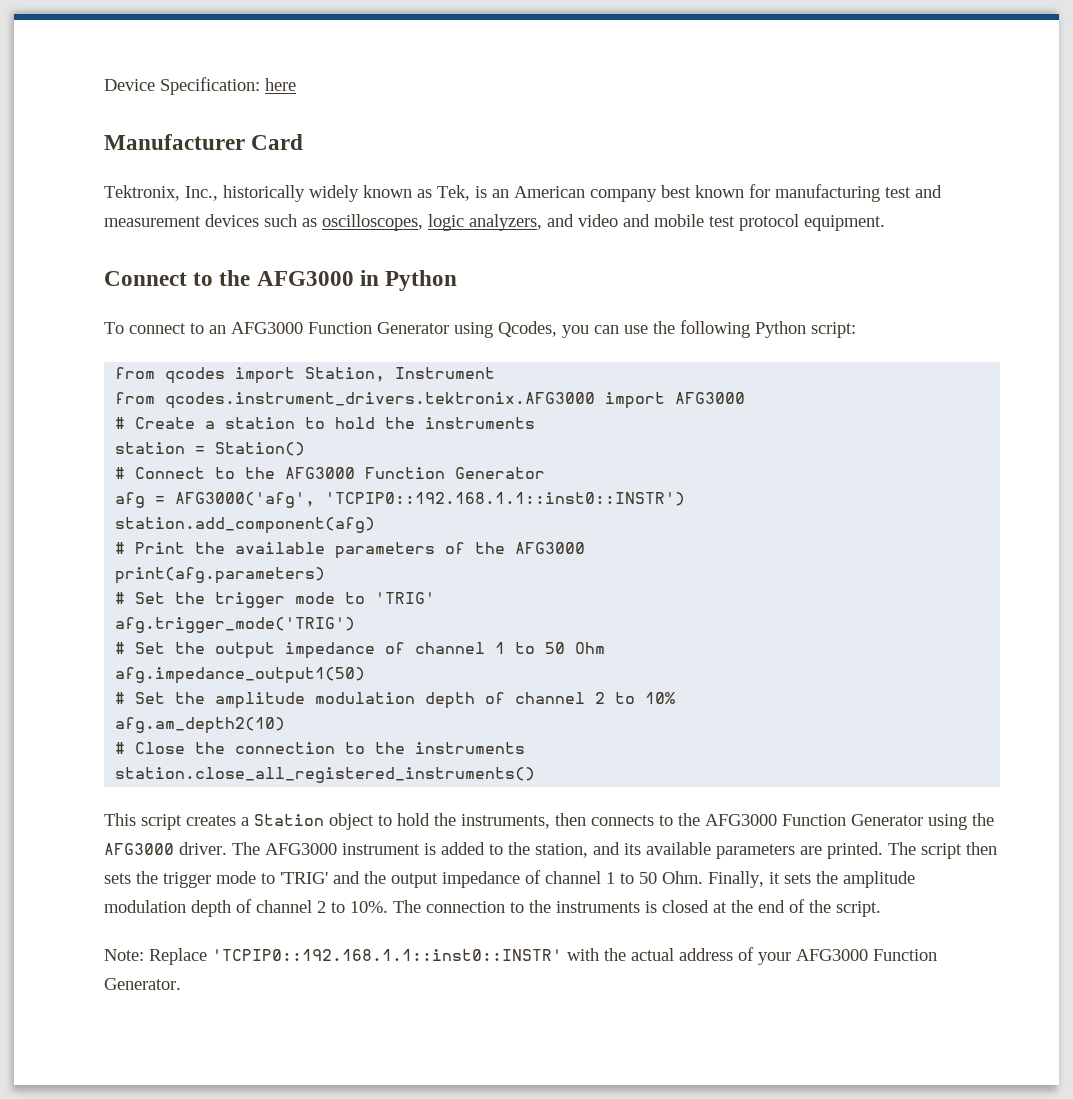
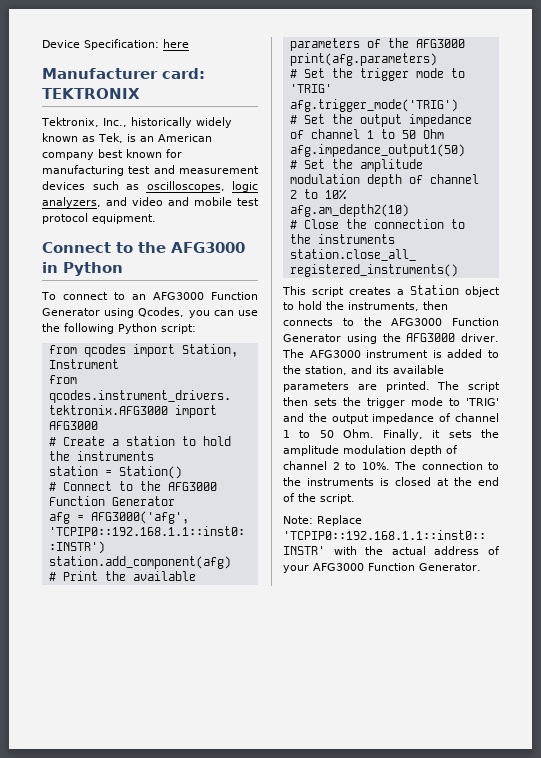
- Manufacturer Card
+ Manufacturer card: TEKTRONIX

